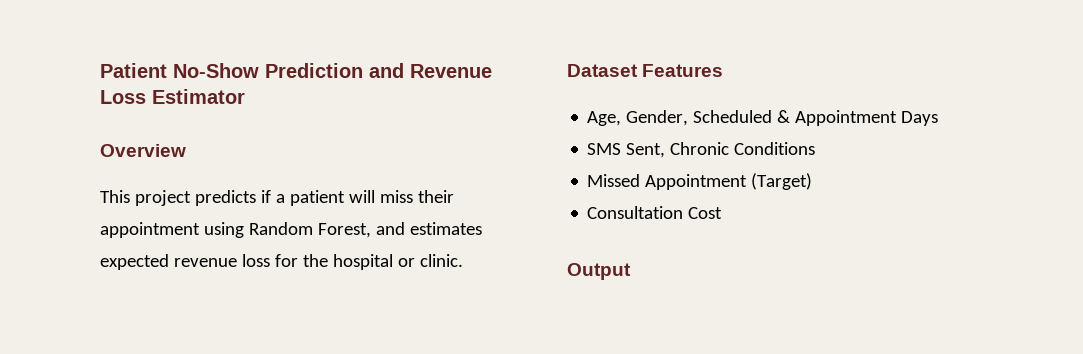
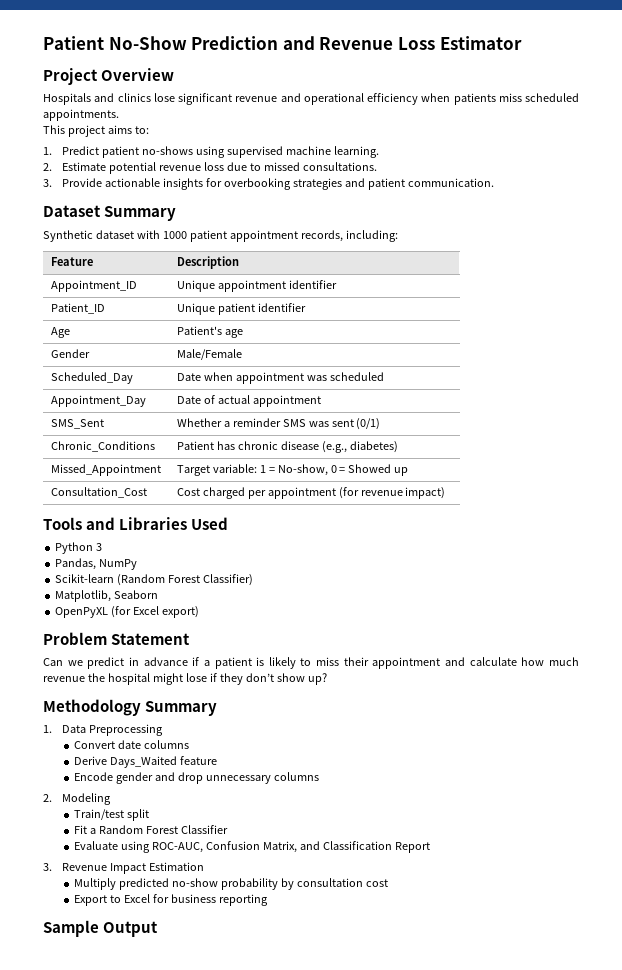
- Overview
+ Project Overview
- This project predicts if a patient will miss their appointment using Random Forest, and estimates expected revenue loss for the hospital or clinic.
- Dataset Features
- Age, Gender, Scheduled & Appointment Days
- SMS Sent, Chronic Conditions
- Missed Appointment (Target)
- Consultation Cost
- Output
+ Hospitals and clinics lose significant revenue and operational efficiency when patients miss scheduled appointments.
+ This project aims to:
+ 1. Predict patient no-shows using supervised machine learning.
+ 2. Estimate potential revenue loss due to missed consultations.
+ 3. Provide actionable insights for overbooking strategies and patient communication.
+ Dataset Summary
+ Synthetic dataset with 1000 patient appointment records, including:
+ Feature | Description
+ Appointment_ID | Unique appointment identifier
+ Patient_ID | Unique patient identifier
+ Age | Patient's age
+ Gender | Male/Female
+ Scheduled_Day | Date when appointment was scheduled
+ Appointment_Day | Date of actual appointment
+ SMS_Sent | Whether a reminder SMS was sent (0/1)
+ Chronic_Conditions | Patient has chronic disease (e.g., diabetes)
+ Missed_Appointment | Target variable: 1 = No-show, 0 = Showed up
+ Consultation_Cost | Cost charged per appointment (for revenue impact)
+ Tools and Libraries Used
+ Python 3
+ Pandas, NumPy
+ Scikit-learn (Random Forest Classifier)
+ Matplotlib, Seaborn
+ OpenPyXL (for Excel export)
+ Problem Statement
+ Can we predict in advance if a patient is likely to miss their appointment and calculate how much revenue the hospital might lose if they don’t show up?
+ Methodology Summary
+ 1. Data Preprocessing
+ Convert date columns
+ Derive Days_Waited feature
+ Encode gender and drop unnecessary columns
+ 2. Modeling
+ Train/test split
+ Fit a Random Forest Classifier
+ Evaluate using ROC-AUC, Confusion Matrix, and Classification Report
+ 3. Revenue Impact Estimation
+ Multiply predicted no-show probability by consultation cost
+ Export to Excel for business reporting
+ Sample Output

